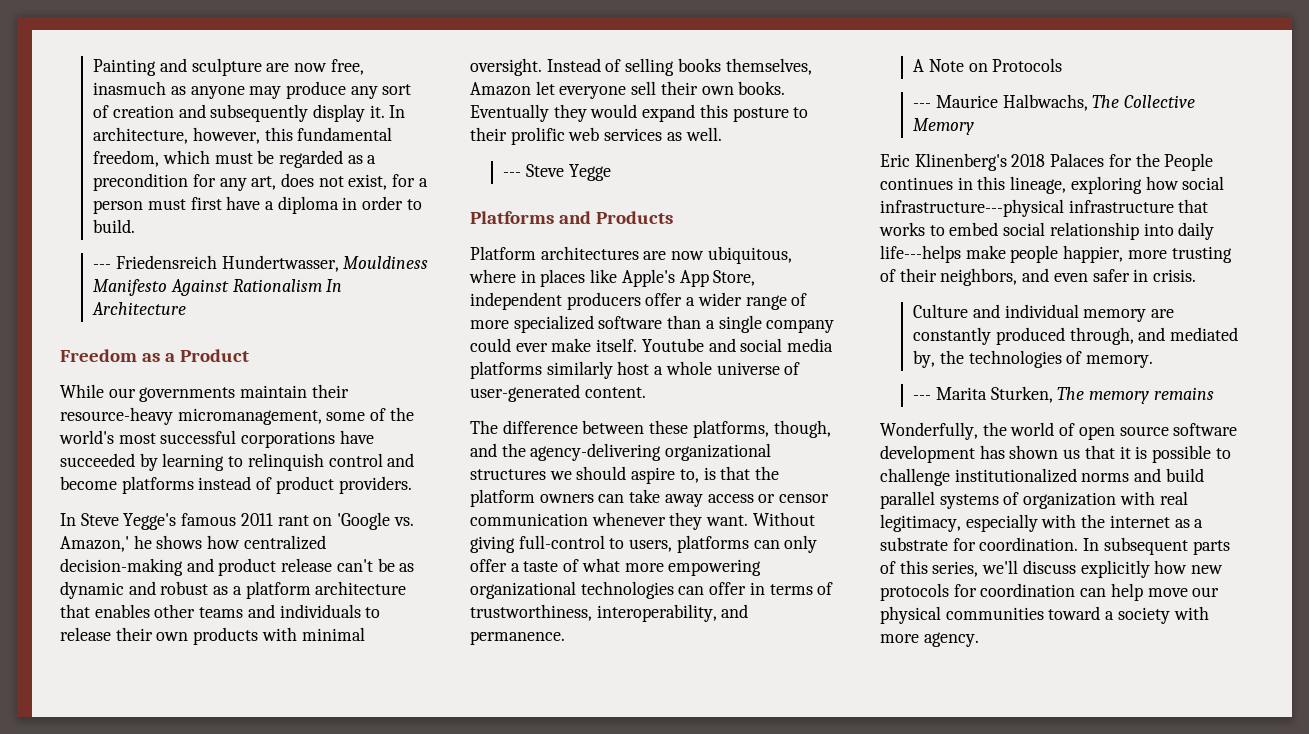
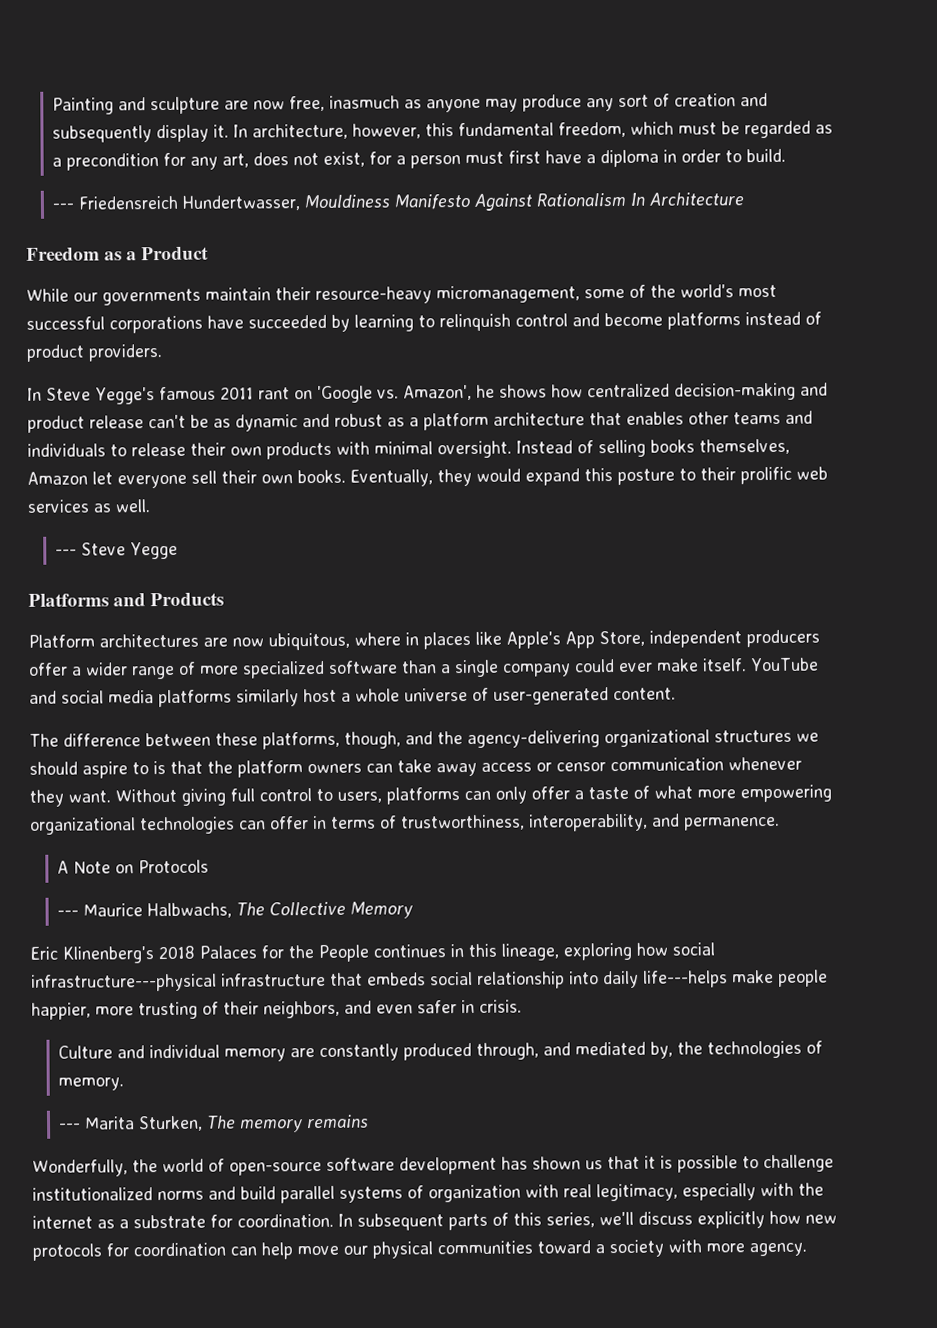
- In Steve Yegge's famous 2011 rant on 'Google vs. Amazon,' he shows how centralized decision-making and product release can't be as dynamic and robust as a platform architecture that enables other teams and individuals to release their own products with minimal oversight.
+ In Steve Yegge's famous 2011 rant on 'Google vs. Amazon', he shows how centralized decision-making and product release can't be as dynamic and robust as a platform architecture that enables other teams and individuals to release their own products with minimal oversight.
- Eventually they would expand this posture to their prolific web services as well.
+ Eventually, they would expand this posture to their prolific web services as well.
- Youtube and social media platforms similarly host a whole universe of user-generated content.
+ YouTube and social media platforms similarly host a whole universe of user-generated content.
- The difference between these platforms, though, and the agency-delivering organizational structures we should aspire to, is that the platform owners can take away access or censor communication whenever they want.
+ The difference between these platforms, though, and the agency-delivering organizational structures we should aspire to is that the platform owners can take away access or censor communication whenever they want.
- Without giving full-control to users, platforms can only offer a taste of what more empowering organizational technologies can offer in terms of trustworthiness, interoperability, and permanence.
+ Without giving full control to users, platforms can only offer a taste of what more empowering organizational technologies can offer in terms of trustworthiness, interoperability, and permanence.
- Eric Klinenberg's 2018 Palaces for the People continues in this lineage, exploring how social infrastructure---physical infrastructure that works to embed social relationship into daily life---helps make people happier, more trusting of their neighbors, and even safer in crisis.
+ Eric Klinenberg's 2018 Palaces for the People continues in this lineage, exploring how social infrastructure---physical infrastructure that embeds social relationship into daily life---helps make people happier, more trusting of their neighbors, and even safer in crisis.
- Wonderfully, the world of open source software development has shown us that it is possible to challenge institutionalized norms and build parallel systems of organization with real legitimacy, especially with the internet as a substrate for coordination.
+ Wonderfully, the world of open-source software development has shown us that it is possible to challenge institutionalized norms and build parallel systems of organization with real legitimacy, especially with the internet as a substrate for coordination.

